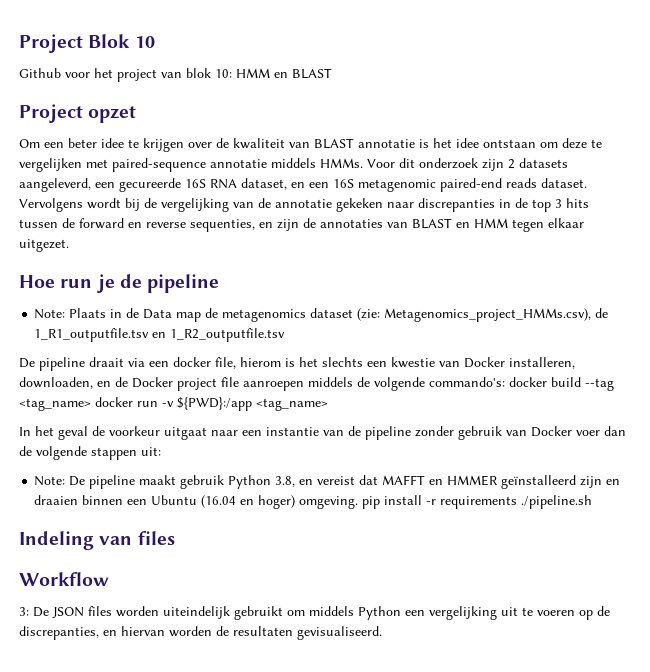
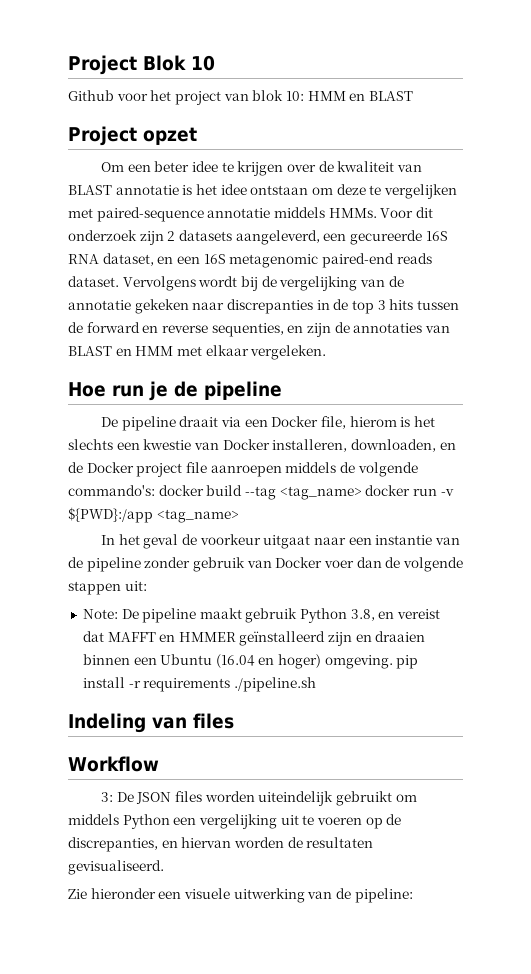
- Vervolgens wordt bij de vergelijking van de annotatie gekeken naar discrepanties in de top 3 hits tussen de forward en reverse sequenties, en zijn de annotaties van BLAST en HMM tegen elkaar uitgezet.
+ Vervolgens wordt bij de vergelijking van de annotatie gekeken naar discrepanties in de top 3 hits tussen de forward en reverse sequenties, en zijn de annotaties van BLAST en HMM met elkaar vergeleken.
- Note: Plaats in de Data map de metagenomics dataset (zie: Metagenomics_project_HMMs.csv), de 1_R1_outputfile.tsv en 1_R2_outputfile.tsv
- De pipeline draait via een docker file, hierom is het slechts een kwestie van Docker installeren, downloaden, en de Docker project file aanroepen middels de volgende commando's: docker build --tag <tag_name> docker run -v ${PWD}:/app <tag_name>
+ De pipeline draait via een Docker file, hierom is het slechts een kwestie van Docker installeren, downloaden, en de Docker project file aanroepen middels de volgende commando's: docker build --tag <tag_name> docker run -v ${PWD}:/app <tag_name>
+ Zie hieronder een visuele uitwerking van de pipeline:

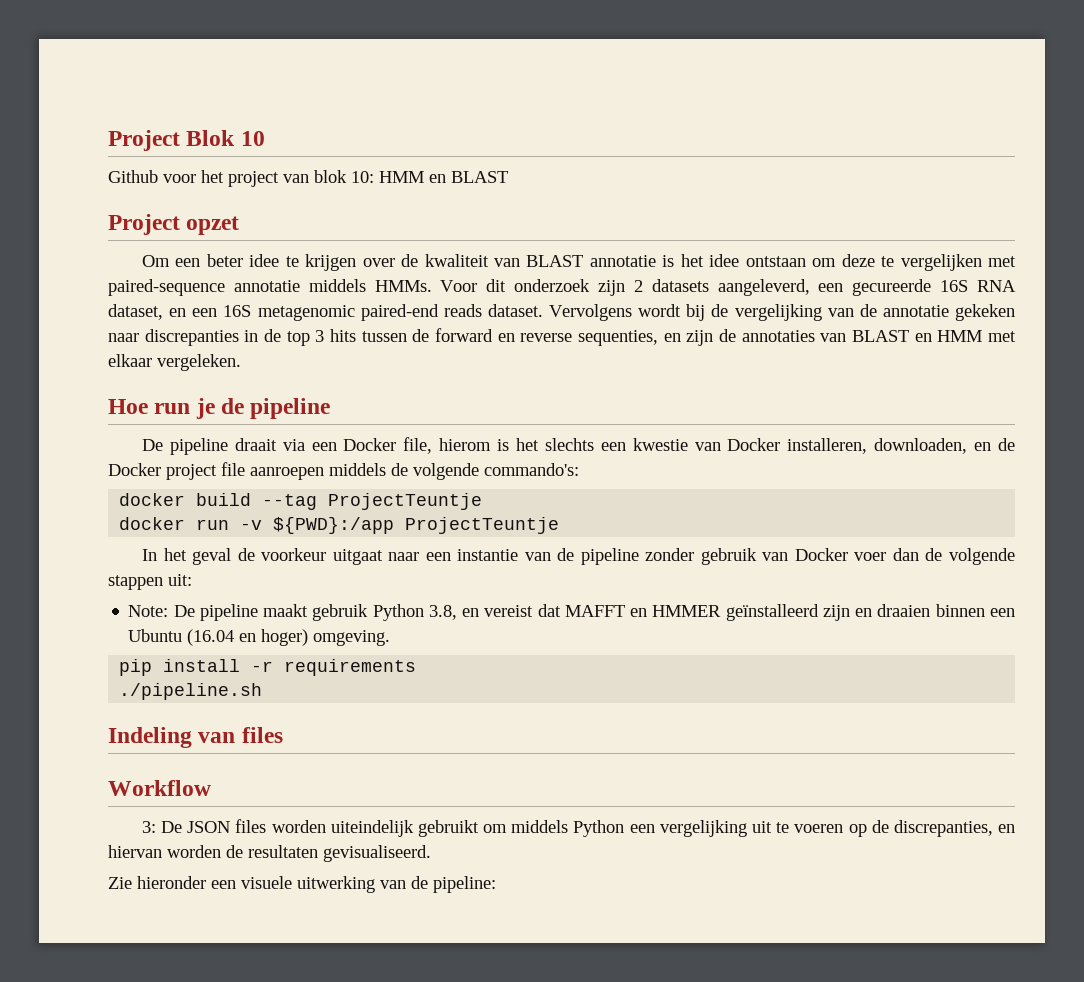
- De pipeline draait via een Docker file, hierom is het slechts een kwestie van Docker installeren, downloaden, en de Docker project file aanroepen middels de volgende commando's: docker build --tag <tag_name> docker run -v ${PWD}:/app <tag_name>
+ De pipeline draait via een Docker file, hierom is het slechts een kwestie van Docker installeren, downloaden, en de Docker project file aanroepen middels de volgende commando's:
+ docker build --tag ProjectTeuntje
+ docker run -v ${PWD}:/app ProjectTeuntje
- Note: De pipeline maakt gebruik Python 3.8, en vereist dat MAFFT en HMMER geïnstalleerd zijn en draaien binnen een Ubuntu (16.04 en hoger) omgeving. pip install -r requirements ./pipeline.sh
+ Note: De pipeline maakt gebruik Python 3.8, en vereist dat MAFFT en HMMER geïnstalleerd zijn en draaien binnen een Ubuntu (16.04 en hoger) omgeving.
+ pip install -r requirements
+ ./pipeline.sh

